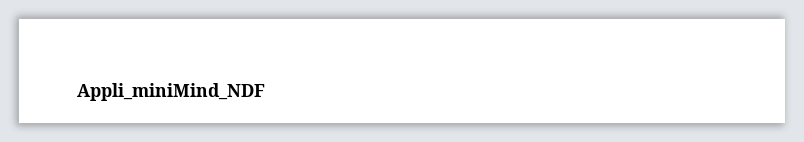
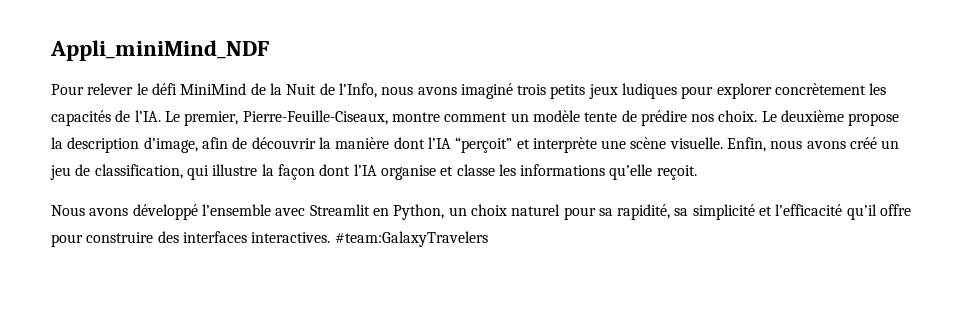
+ Pour relever le défi MiniMind de la Nuit de l’Info, nous avons imaginé trois petits jeux ludiques pour explorer concrètement les capacités de l’IA. Le premier, Pierre-Feuille-Ciseaux, montre comment un modèle tente de prédire nos choix. Le deuxième propose la description d’image, afin de découvrir la manière dont l’IA “perçoit” et interprète une scène visuelle. Enfin, nous avons créé un jeu de classification, qui illustre la façon dont l’IA organise et classe les informations qu’elle reçoit.
+ Nous avons développé l’ensemble avec Streamlit en Python, un choix naturel pour sa rapidité, sa simplicité et l’efficacité qu’il offre pour construire des interfaces interactives. #team:GalaxyTravelers

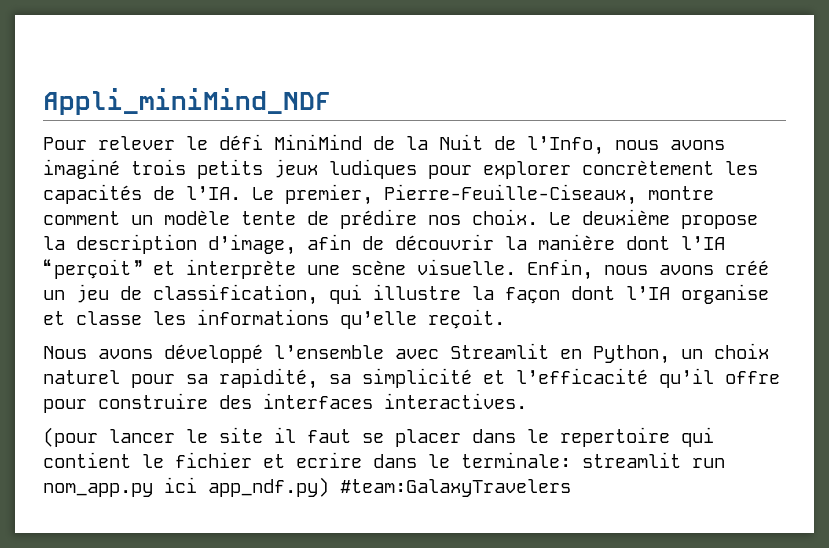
- Nous avons développé l’ensemble avec Streamlit en Python, un choix naturel pour sa rapidité, sa simplicité et l’efficacité qu’il offre pour construire des interfaces interactives. #team:GalaxyTravelers
+ Nous avons développé l’ensemble avec Streamlit en Python, un choix naturel pour sa rapidité, sa simplicité et l’efficacité qu’il offre pour construire des interfaces interactives.
+ (pour lancer le site il faut se placer dans le repertoire qui contient le fichier et ecrire dans le terminale: streamlit run nom_app.py ici app_ndf.py) #team:GalaxyTravelers

